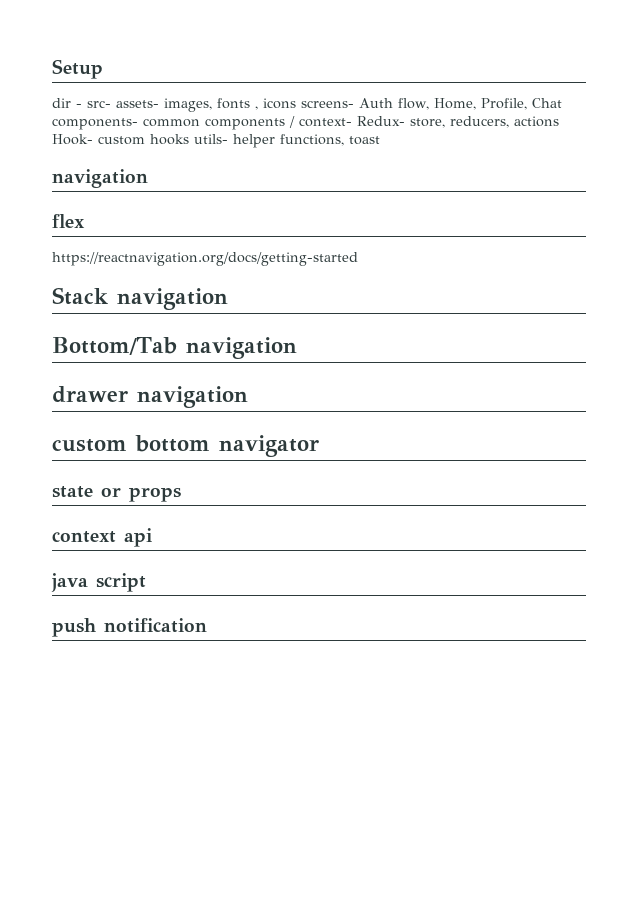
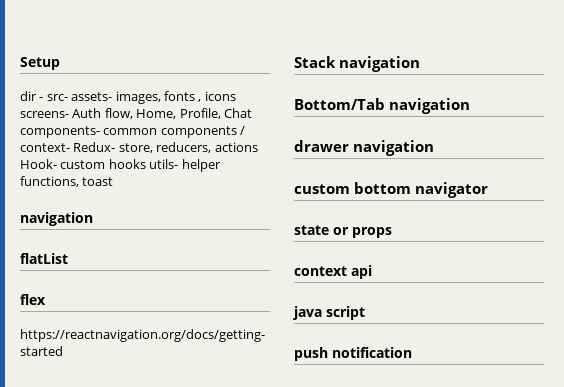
+ flatList

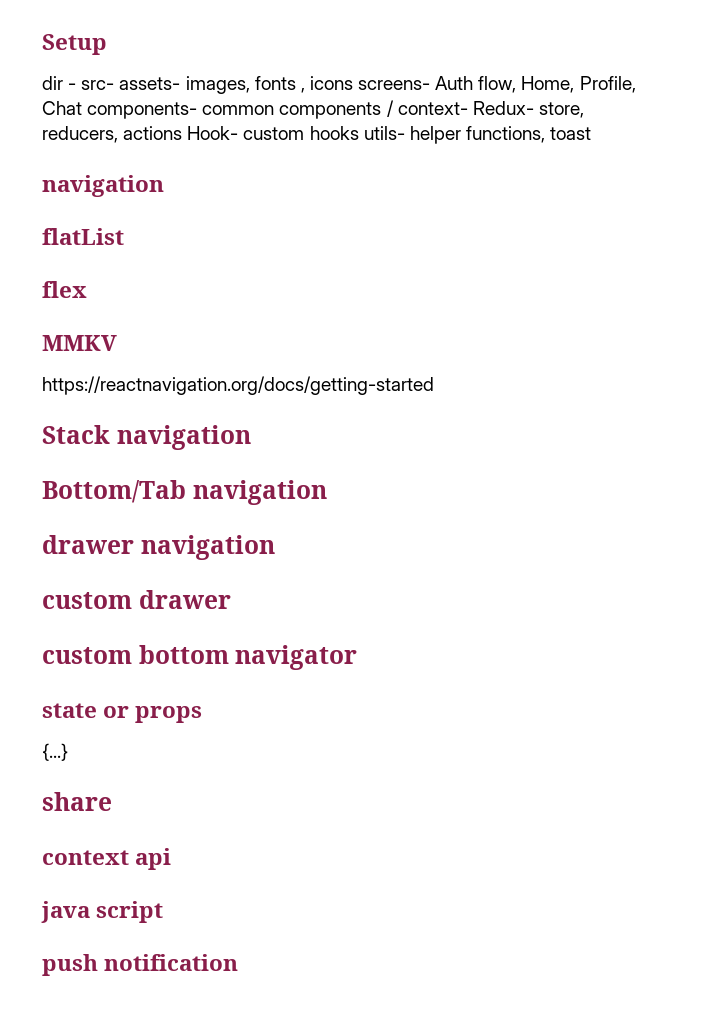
+ MMKV
+ custom drawer
+ {...}
+ share

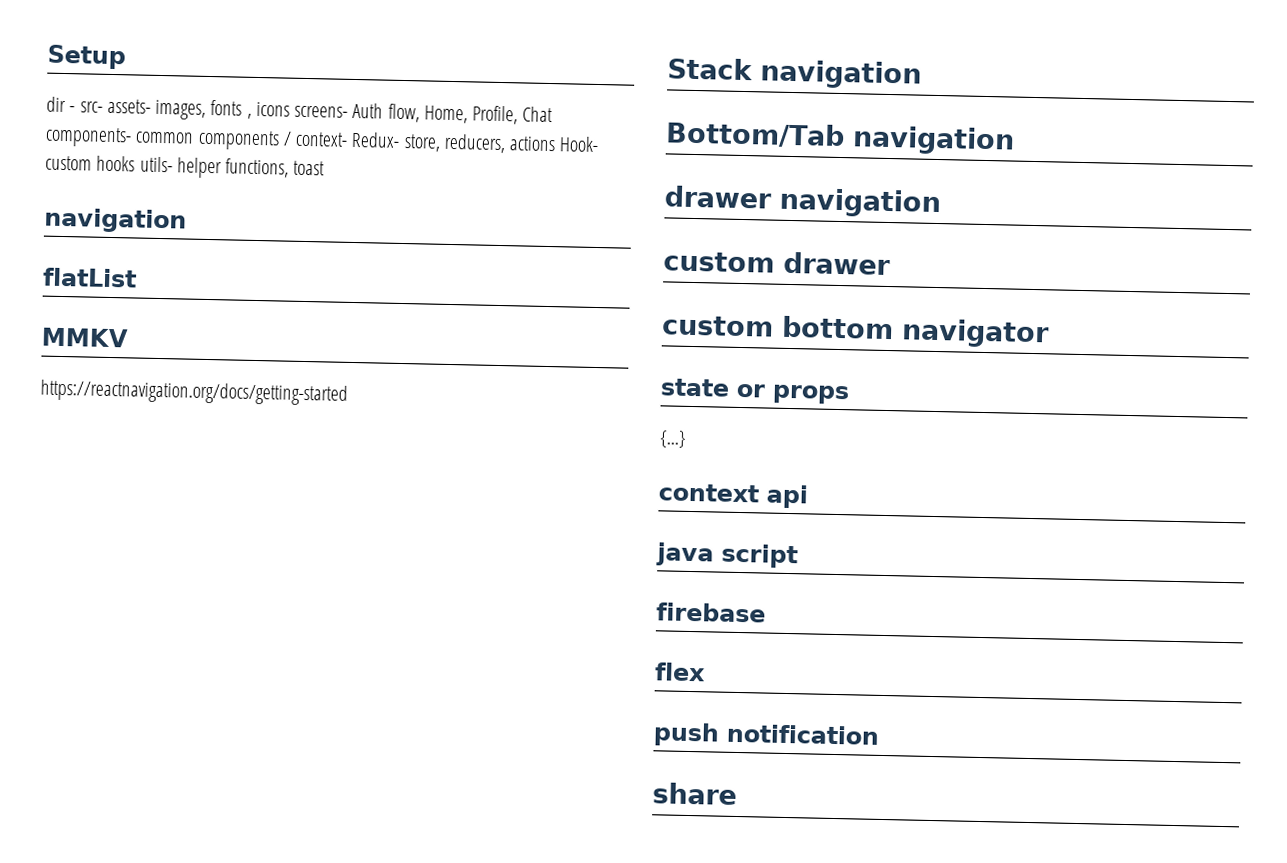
- flex
- share
+ firebase
+ flex
+ share

